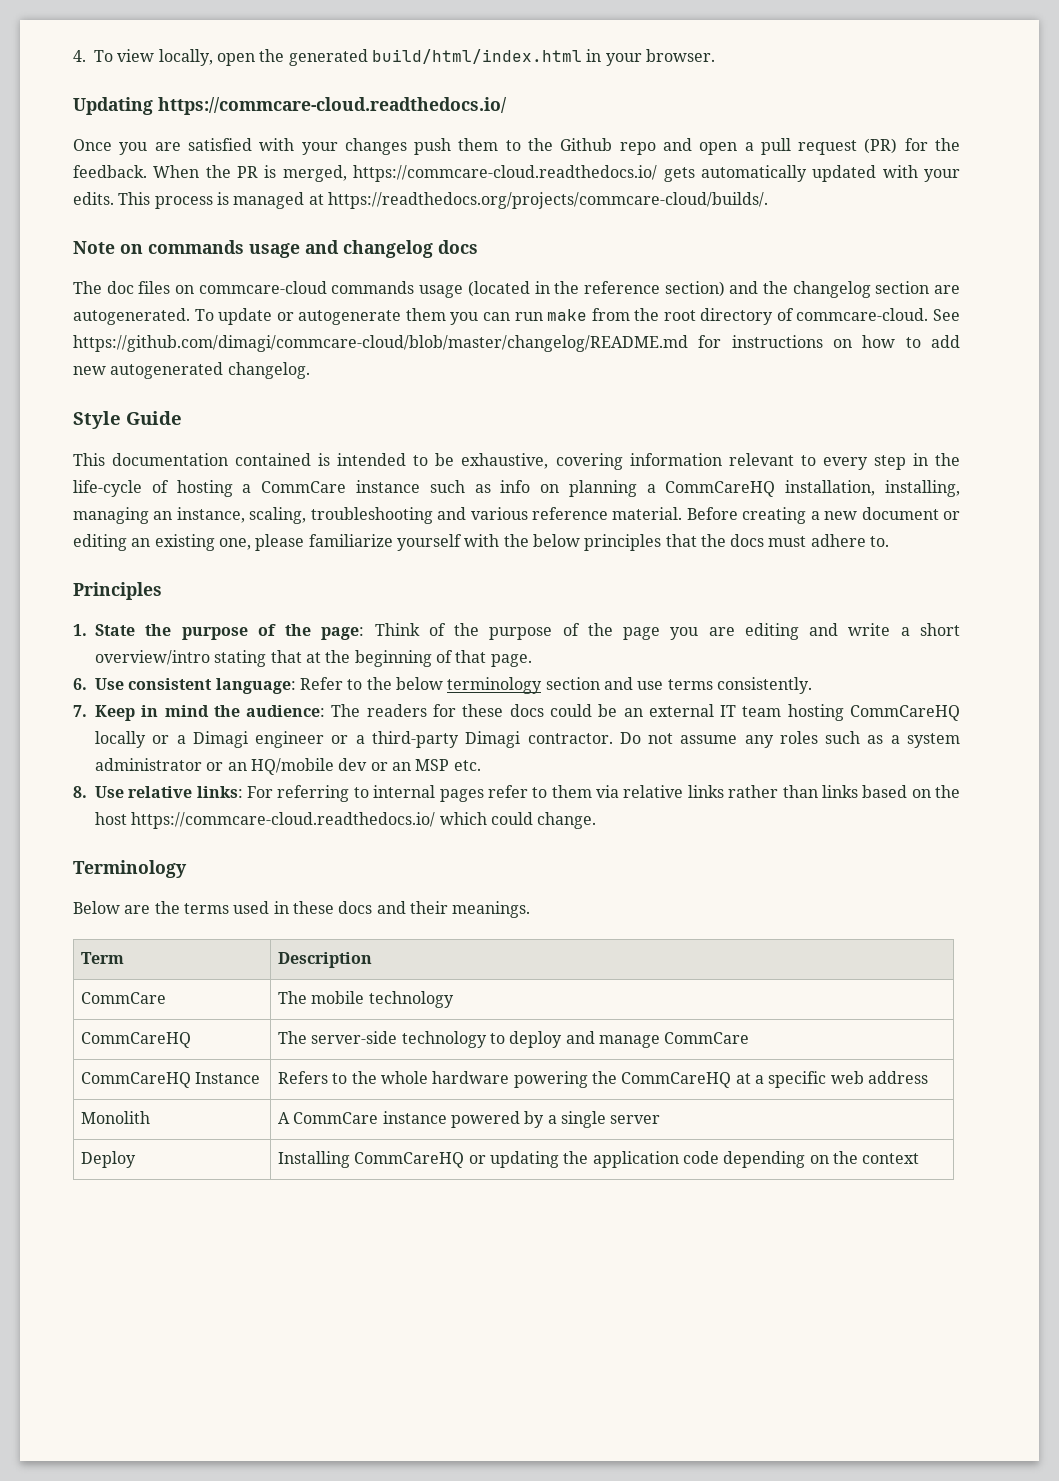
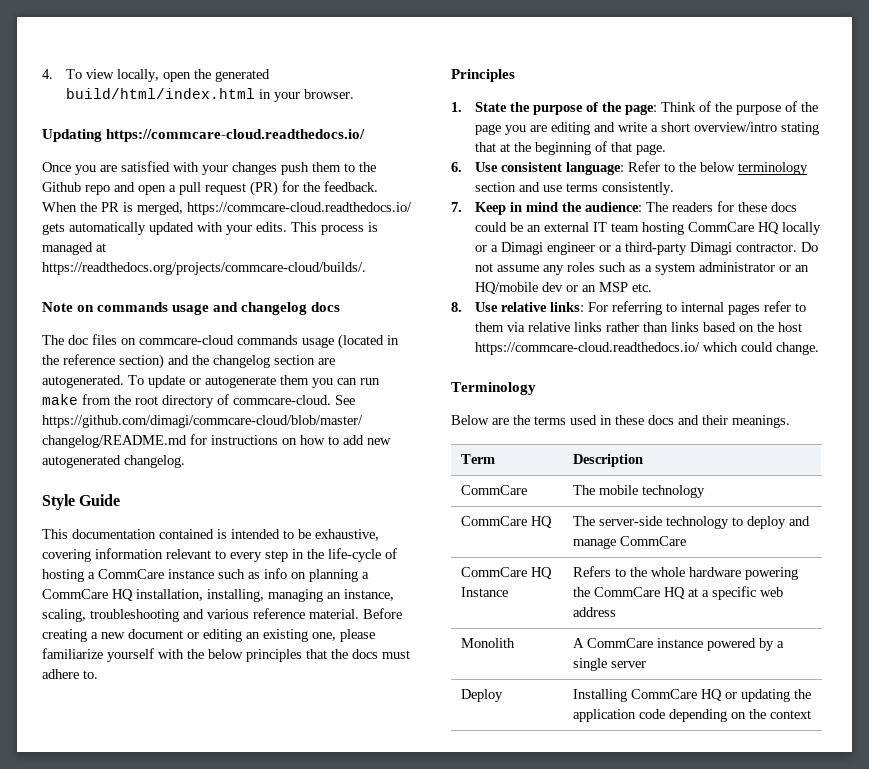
- This documentation contained is intended to be exhaustive, covering information relevant to every step in the life-cycle of hosting a CommCare instance such as info on planning a CommCareHQ installation, installing, managing an instance, scaling, troubleshooting and various reference material.
+ This documentation contained is intended to be exhaustive, covering information relevant to every step in the life-cycle of hosting a CommCare instance such as info on planning a CommCare HQ installation, installing, managing an instance, scaling, troubleshooting and various reference material.
- 7. Keep in mind the audience: The readers for these docs could be an external IT team hosting CommCareHQ locally or a Dimagi engineer or a third-party Dimagi contractor.
+ 7. Keep in mind the audience: The readers for these docs could be an external IT team hosting CommCare HQ locally or a Dimagi engineer or a third-party Dimagi contractor.
- CommCareHQ | The server-side technology to deploy and manage CommCare
+ CommCare HQ | The server-side technology to deploy and manage CommCare
- CommCareHQ Instance | Refers to the whole hardware powering the CommCareHQ at a specific web address
+ CommCare HQ Instance | Refers to the whole hardware powering the CommCare HQ at a specific web address
- Deploy | Installing CommCareHQ or updating the application code depending on the context
+ Deploy | Installing CommCare HQ or updating the application code depending on the context

